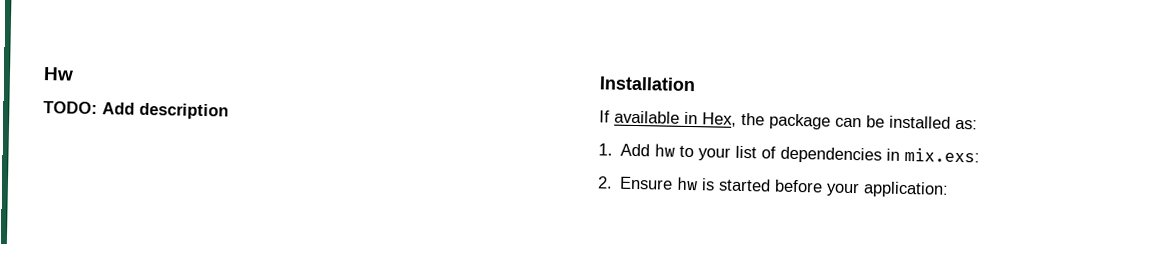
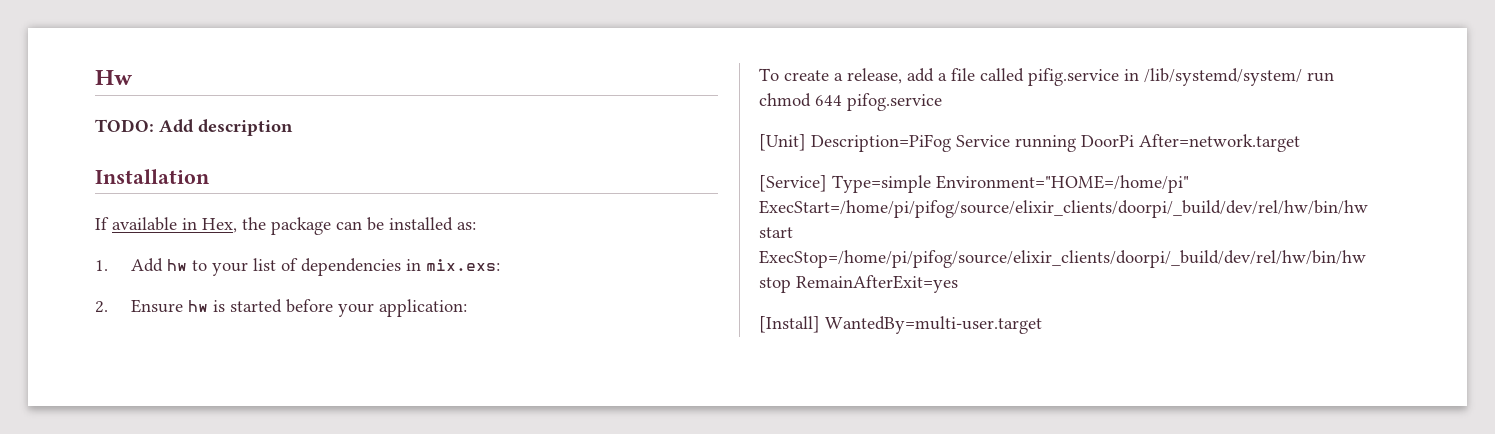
+ To create a release, add a file called pifig.service in /lib/systemd/system/ run chmod 644 pifog.service
+ [Unit] Description=PiFog Service running DoorPi After=network.target
+ [Service] Type=simple Environment="HOME=/home/pi" ExecStart=/home/pi/pifog/source/elixir_clients/doorpi/_build/dev/rel/hw/bin/hw start ExecStop=/home/pi/pifog/source/elixir_clients/doorpi/_build/dev/rel/hw/bin/hw stop RemainAfterExit=yes
+ [Install] WantedBy=multi-user.target

